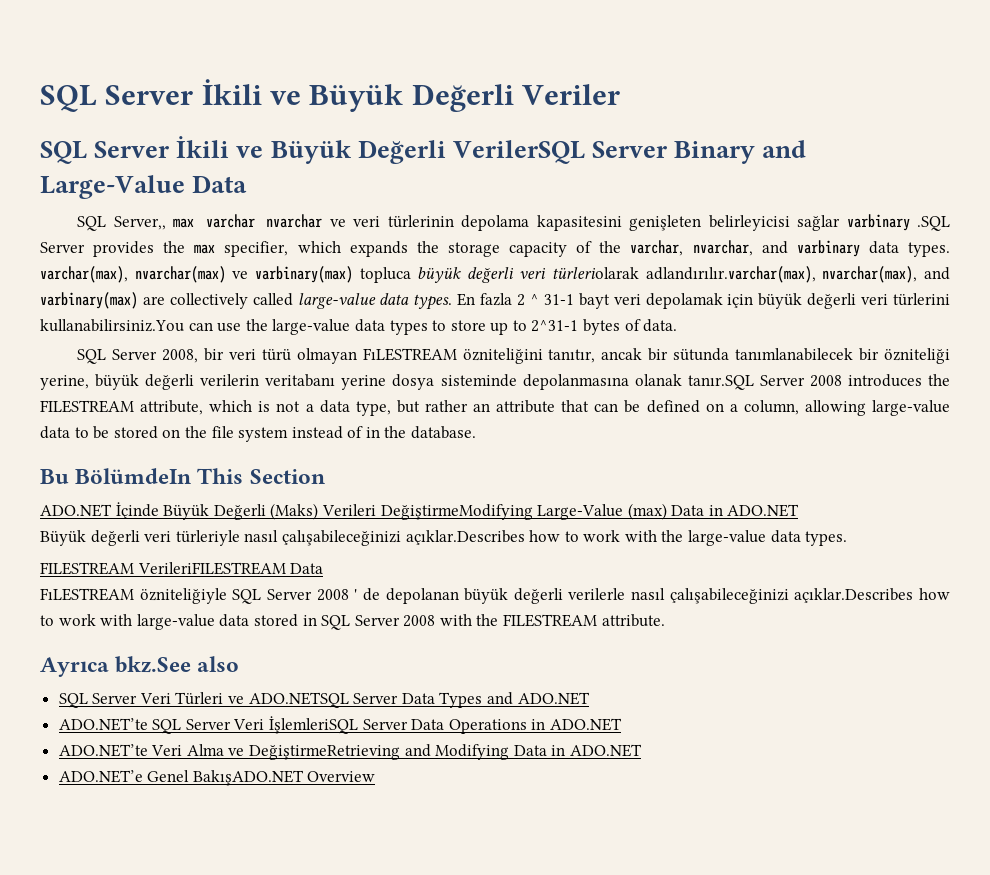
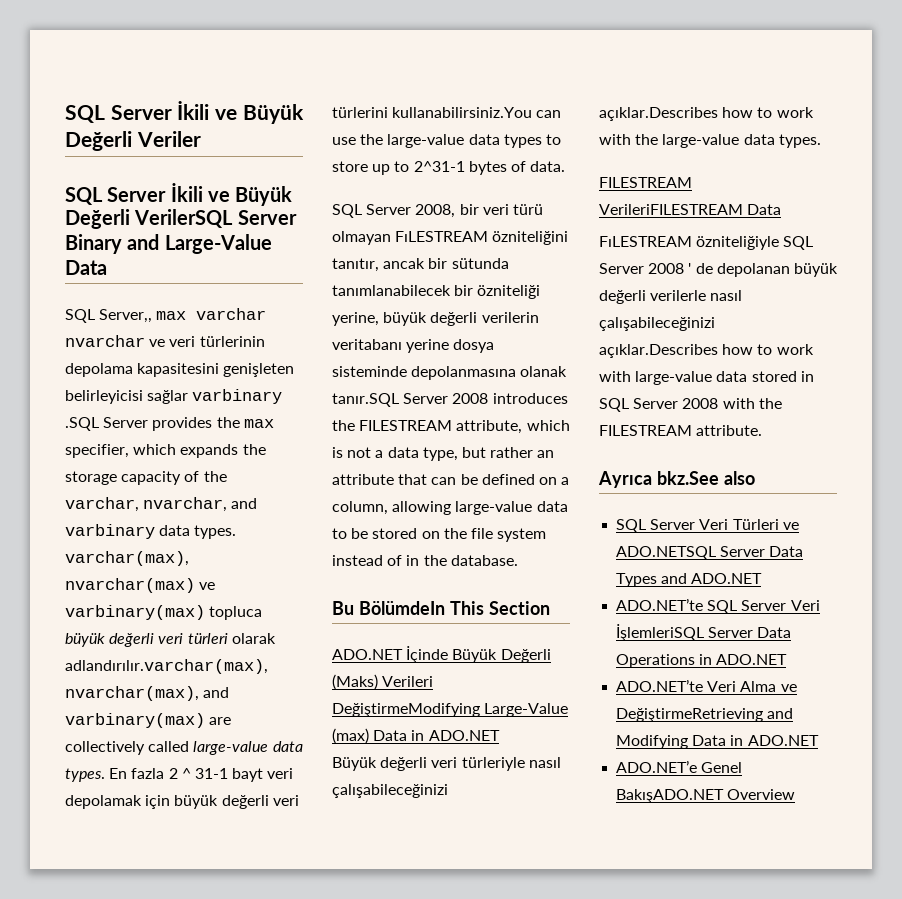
- SQL Server,, max varchar nvarchar ve veri türlerinin depolama kapasitesini genişleten belirleyicisi sağlar varbinary .SQL Server provides the max specifier, which expands the storage capacity of the varchar, nvarchar, and varbinary data types. varchar(max), nvarchar(max) ve varbinary(max) topluca büyük değerli veri türleriolarak adlandırılır.varchar(max), nvarchar(max), and varbinary(max) are collectively called large-value data types.
+ SQL Server,, max varchar nvarchar ve veri türlerinin depolama kapasitesini genişleten belirleyicisi sağlar varbinary .SQL Server provides the max specifier, which expands the storage capacity of the varchar, nvarchar, and varbinary data types. varchar(max), nvarchar(max) ve varbinary(max) topluca büyük değerli veri türleri olarak adlandırılır.varchar(max), nvarchar(max), and varbinary(max) are collectively called large-value data types.

